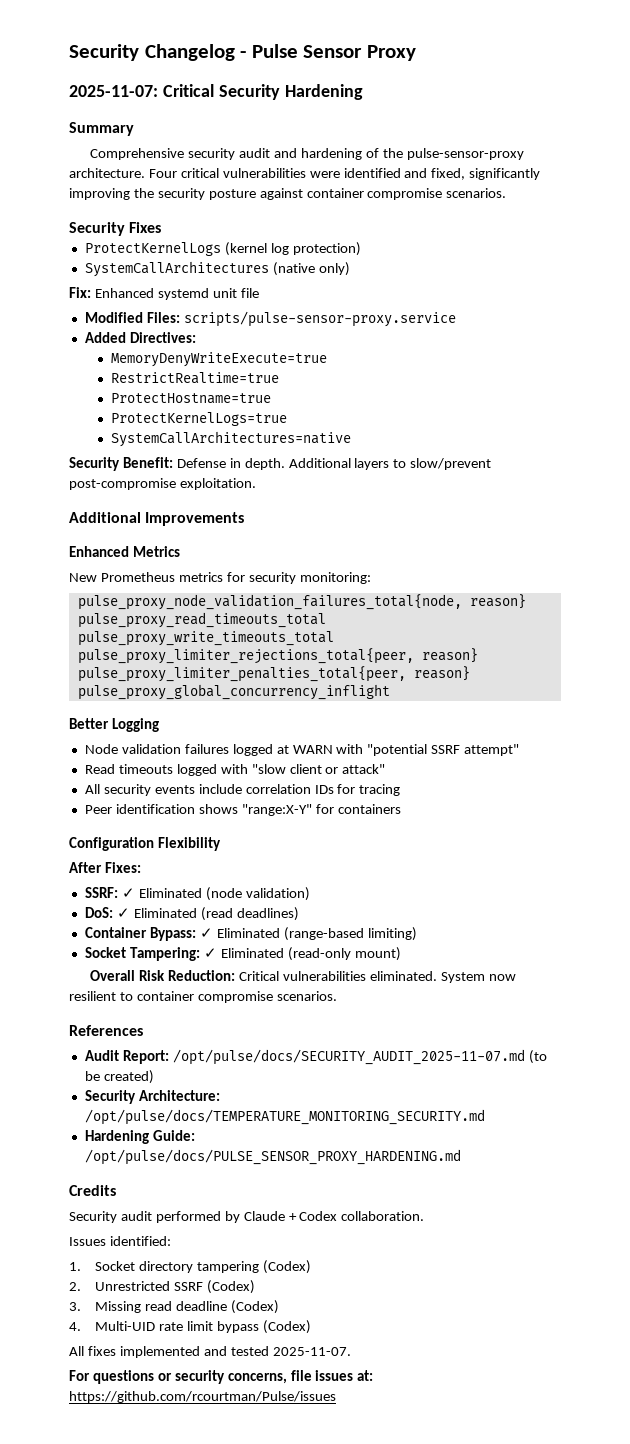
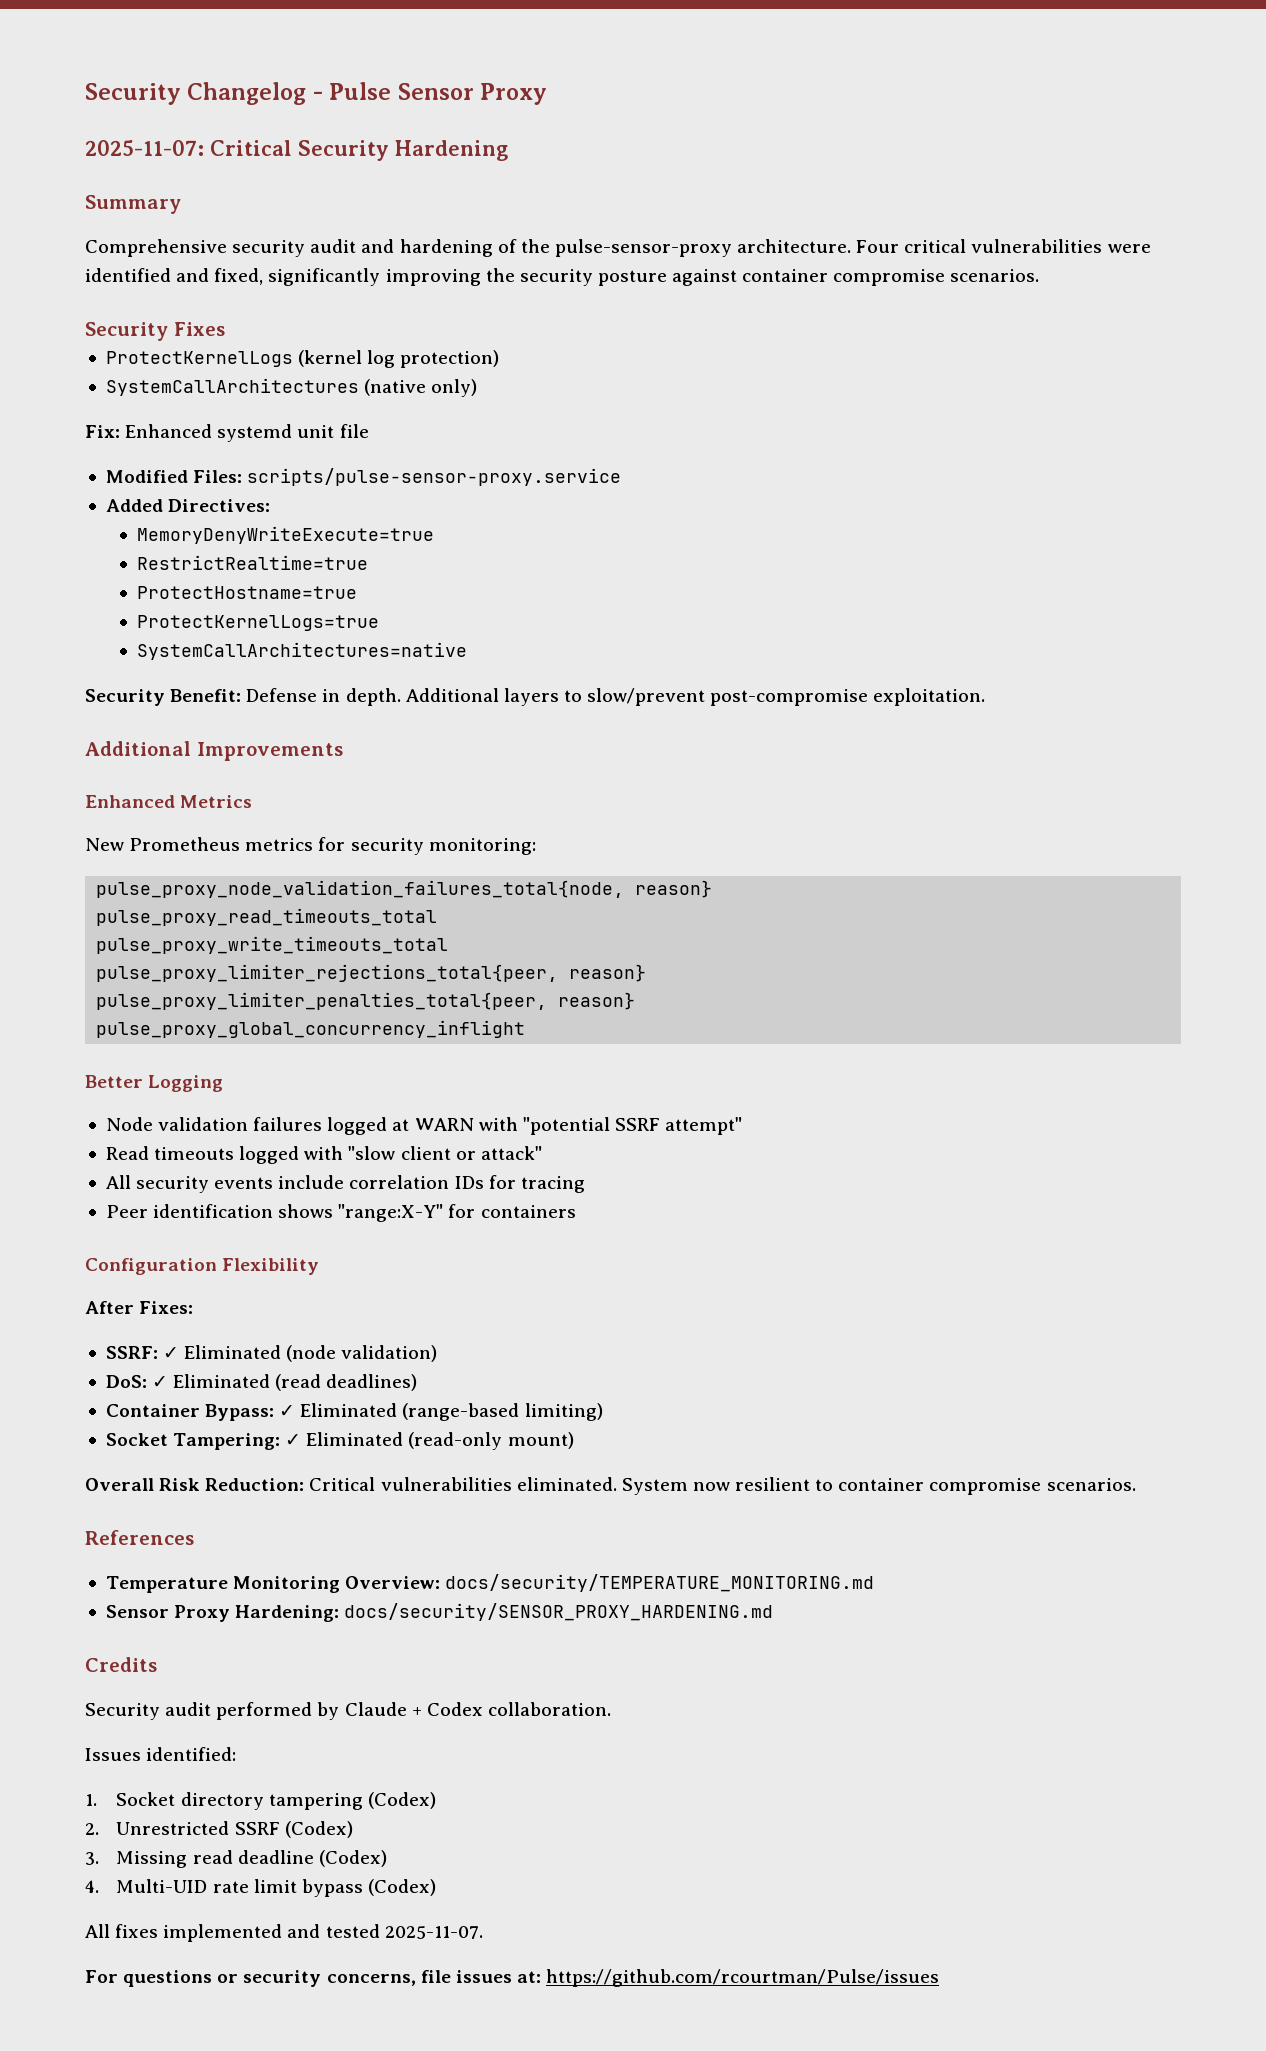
- Audit Report: /opt/pulse/docs/SECURITY_AUDIT_2025-11-07.md (to be created)
- Security Architecture: /opt/pulse/docs/TEMPERATURE_MONITORING_SECURITY.md
- Hardening Guide: /opt/pulse/docs/PULSE_SENSOR_PROXY_HARDENING.md
+ Temperature Monitoring Overview: docs/security/TEMPERATURE_MONITORING.md
+ Sensor Proxy Hardening: docs/security/SENSOR_PROXY_HARDENING.md

